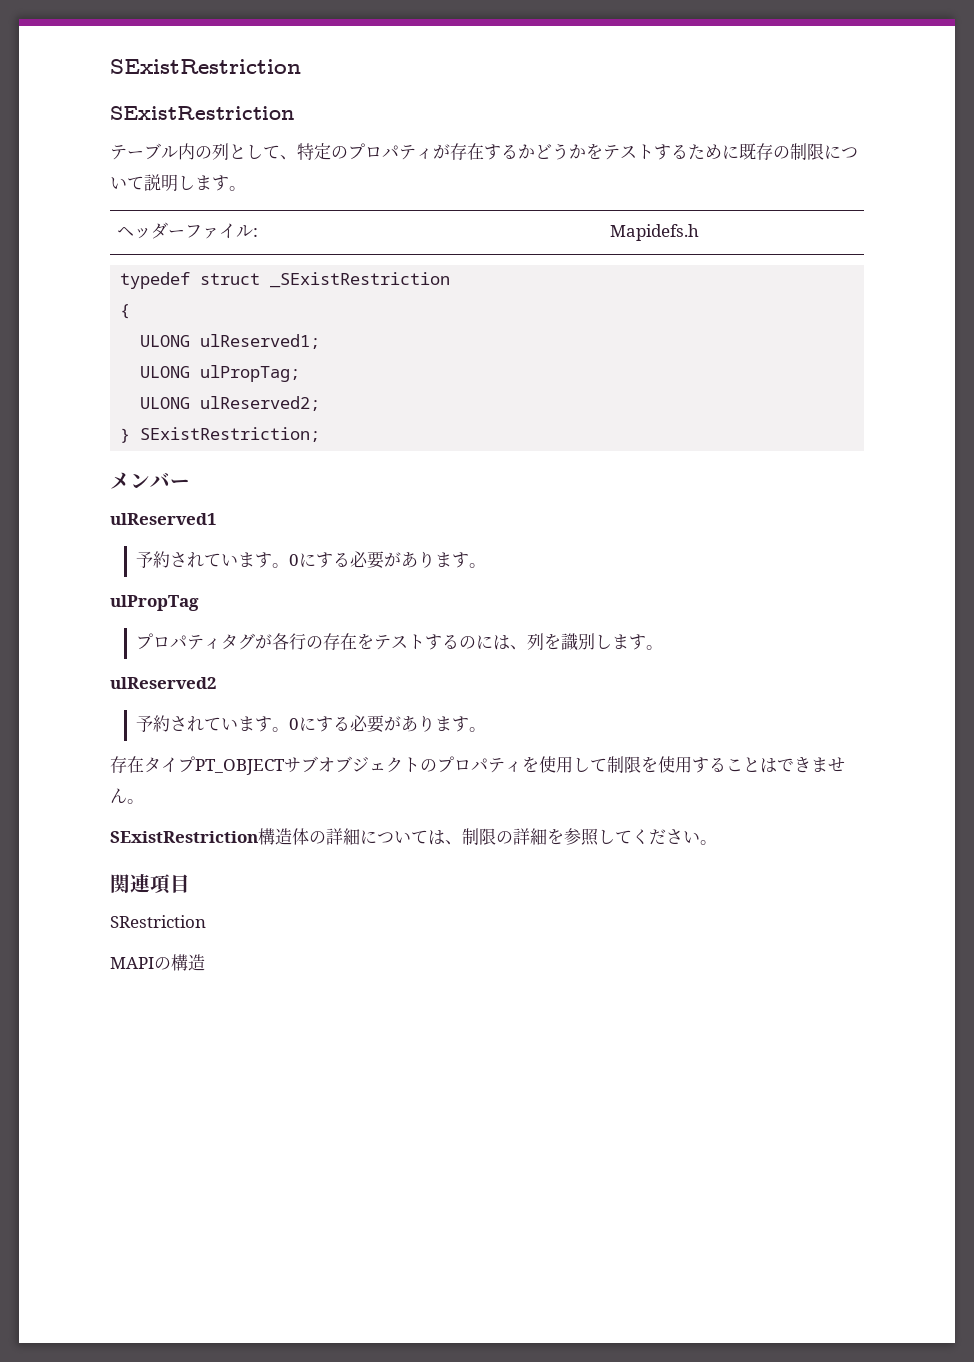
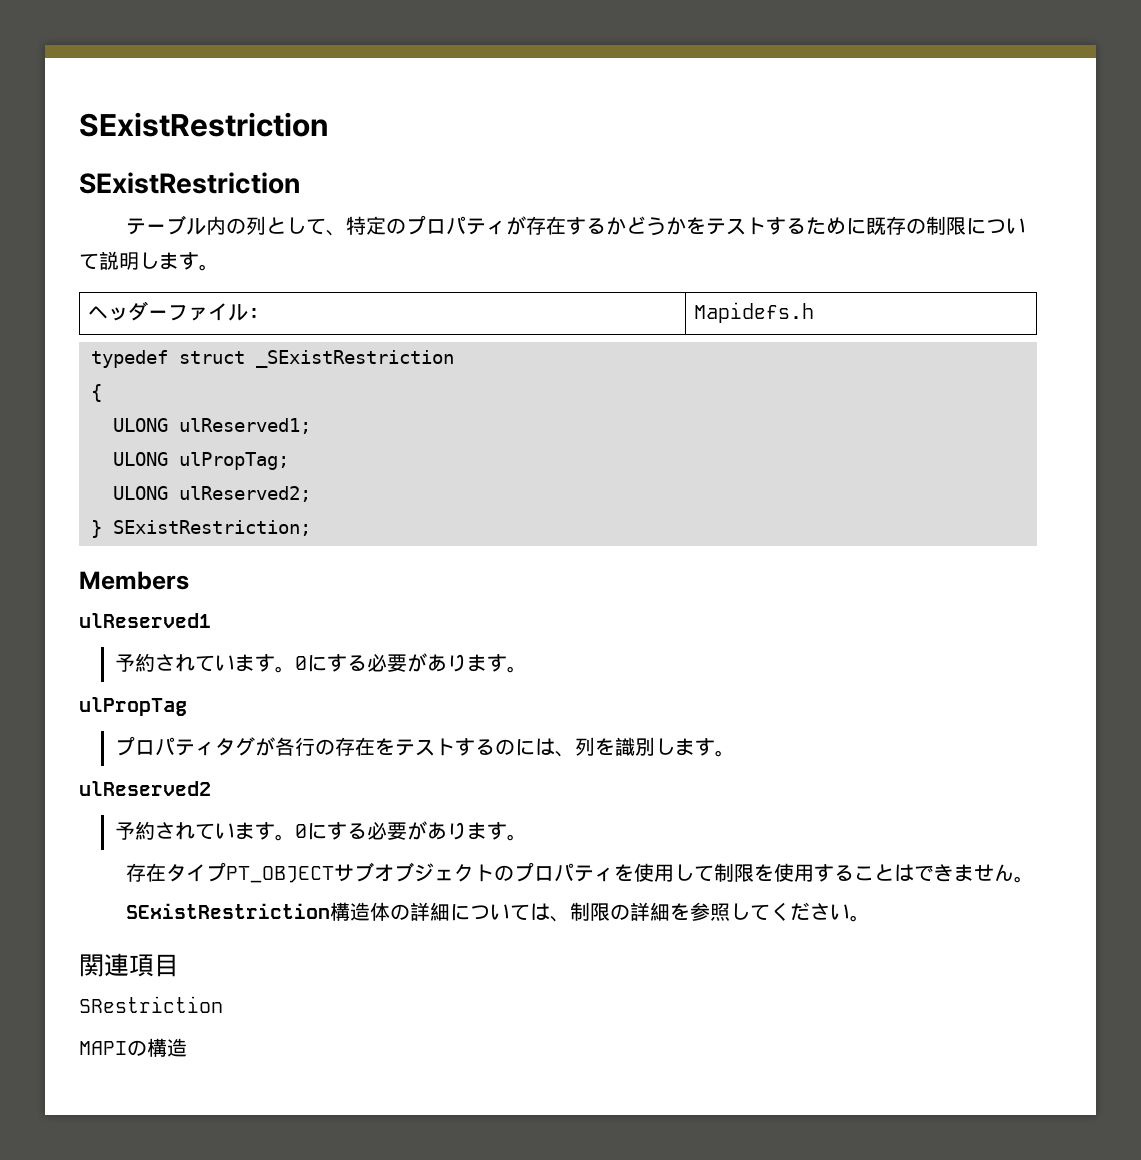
- メンバー
+ Members

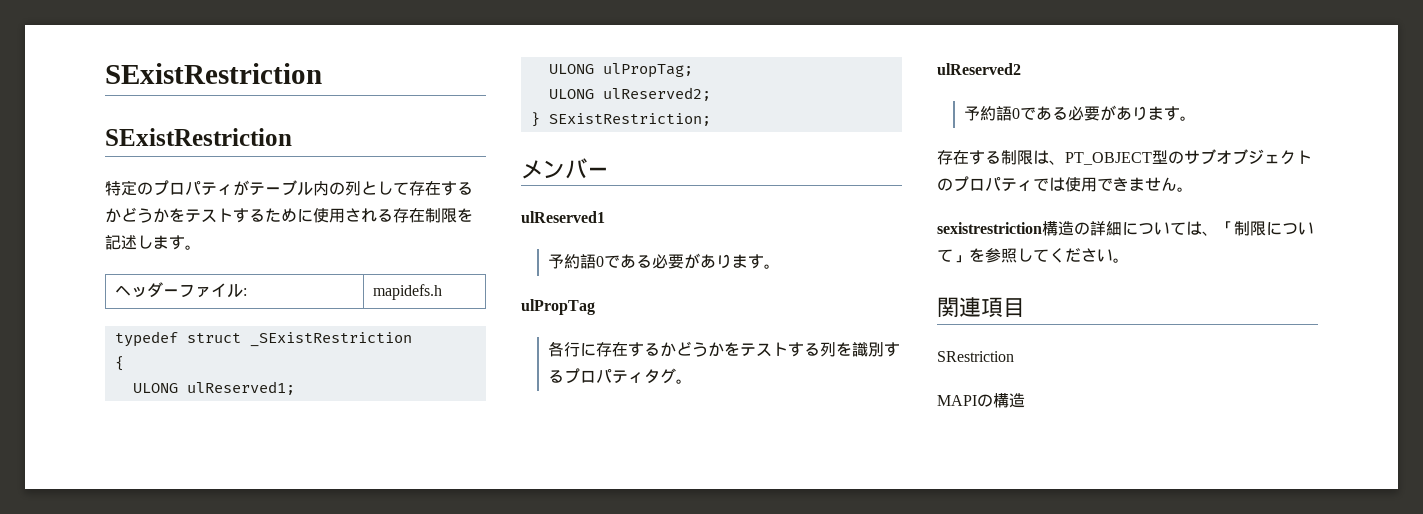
- テーブル内の列として、特定のプロパティが存在するかどうかをテストするために既存の制限について説明します。
+ 特定のプロパティがテーブル内の列として存在するかどうかをテストするために使用される存在制限を記述します。
- ヘッダーファイル: | Mapidefs.h
+ ヘッダーファイル: | mapidefs.h
- Members
+ メンバー
  ulReserved1
- 予約されています。0にする必要があります。
+ 予約語0である必要があります。
- プロパティタグが各行の存在をテストするのには、列を識別します。
+ 各行に存在するかどうかをテストする列を識別するプロパティタグ。
  ulReserved2
- 予約されています。0にする必要があります。
+ 予約語0である必要があります。
- 存在タイプPT_OBJECTサブオブジェクトのプロパティを使用して制限を使用することはできません。
+ 存在する制限は、PT_OBJECT型のサブオブジェクトのプロパティでは使用できません。
- SExistRestriction構造体の詳細については、制限の詳細を参照してください。
+ sexistrestriction構造の詳細については、「制限について」を参照してください。

